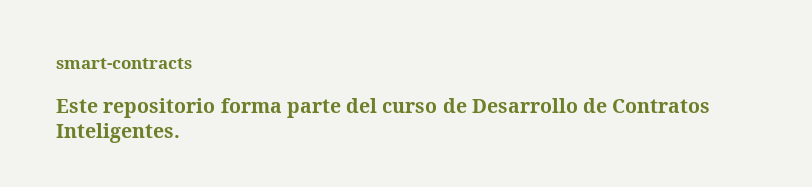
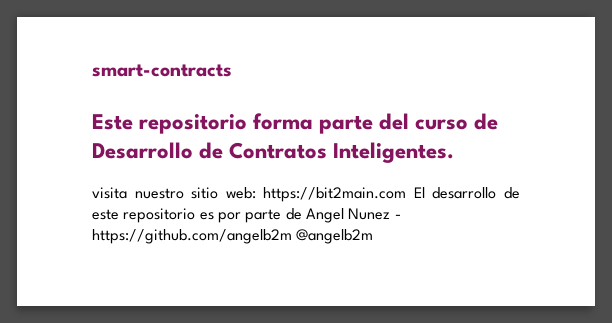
+ visita nuestro sitio web: https://bit2main.com El desarrollo de este repositorio es por parte de Angel Nunez - https://github.com/angelb2m @angelb2m

